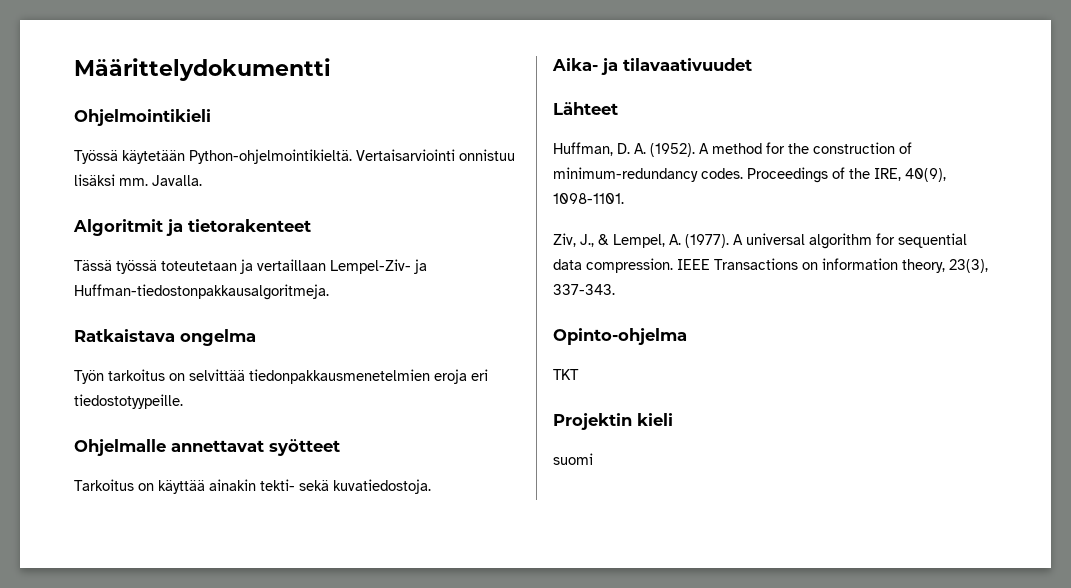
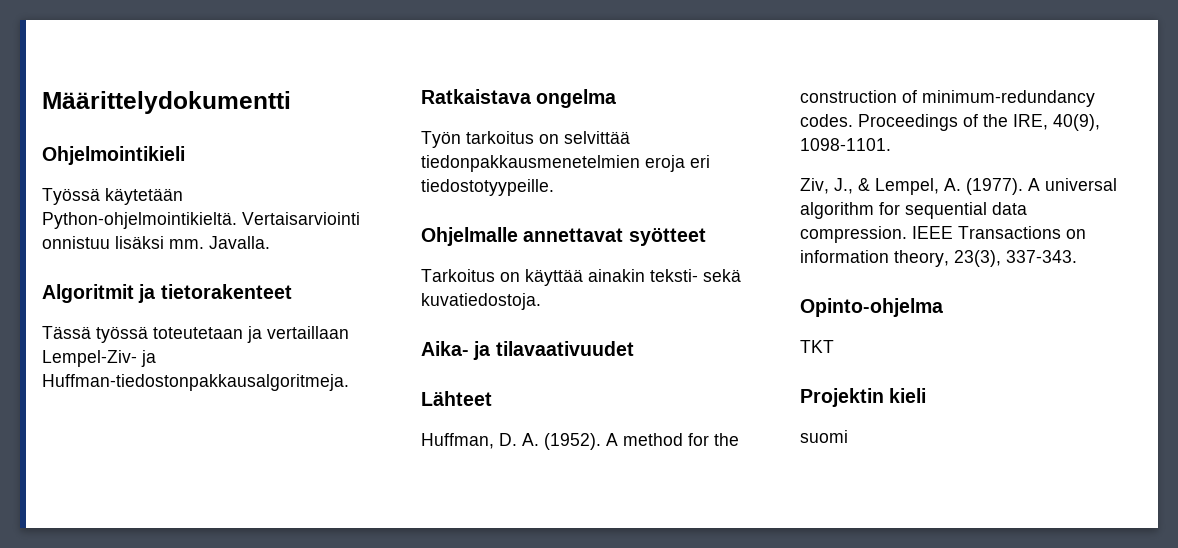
- Tarkoitus on käyttää ainakin tekti- sekä kuvatiedostoja.
+ Tarkoitus on käyttää ainakin teksti- sekä kuvatiedostoja.

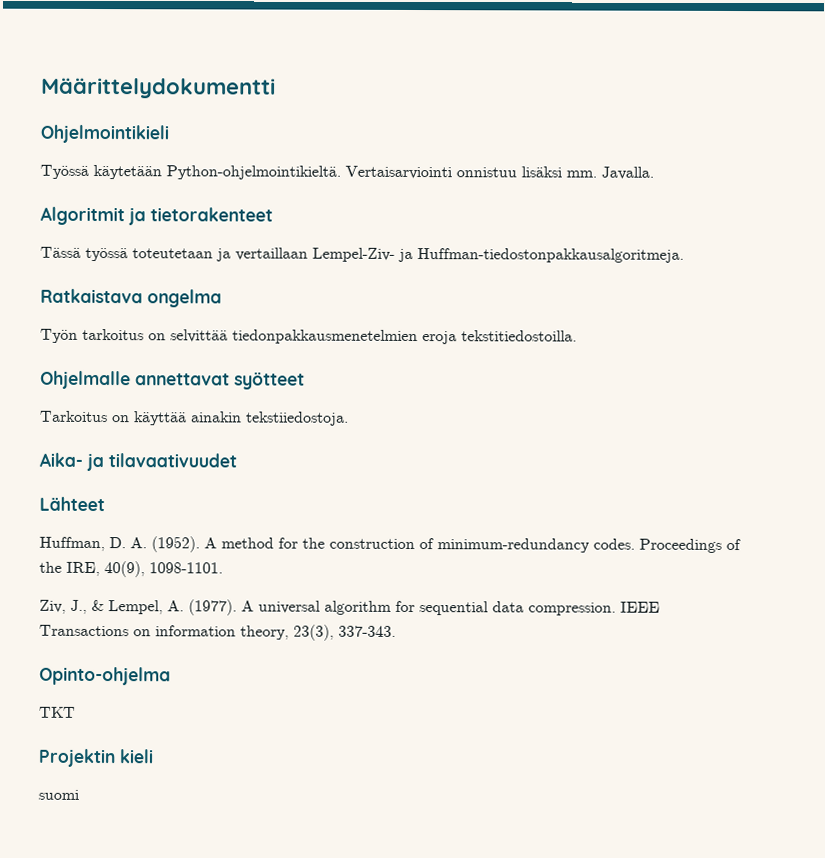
- Työn tarkoitus on selvittää tiedonpakkausmenetelmien eroja eri tiedostotyypeille.
+ Työn tarkoitus on selvittää tiedonpakkausmenetelmien eroja tekstitiedostoilla.
- Tarkoitus on käyttää ainakin teksti- sekä kuvatiedostoja.
+ Tarkoitus on käyttää ainakin tekstiiedostoja.

